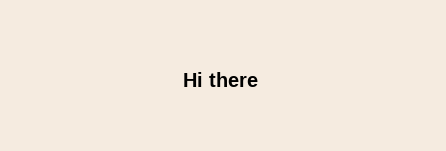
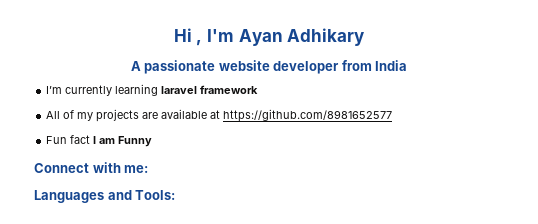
- Hi there
+ Hi , I'm Ayan Adhikary
+ A passionate website developer from India
+ I’m currently learning laravel framework
+ All of my projects are available at https://github.com/8981652577
+ Fun fact I am Funny
+ Connect with me:
+ Languages and Tools:

